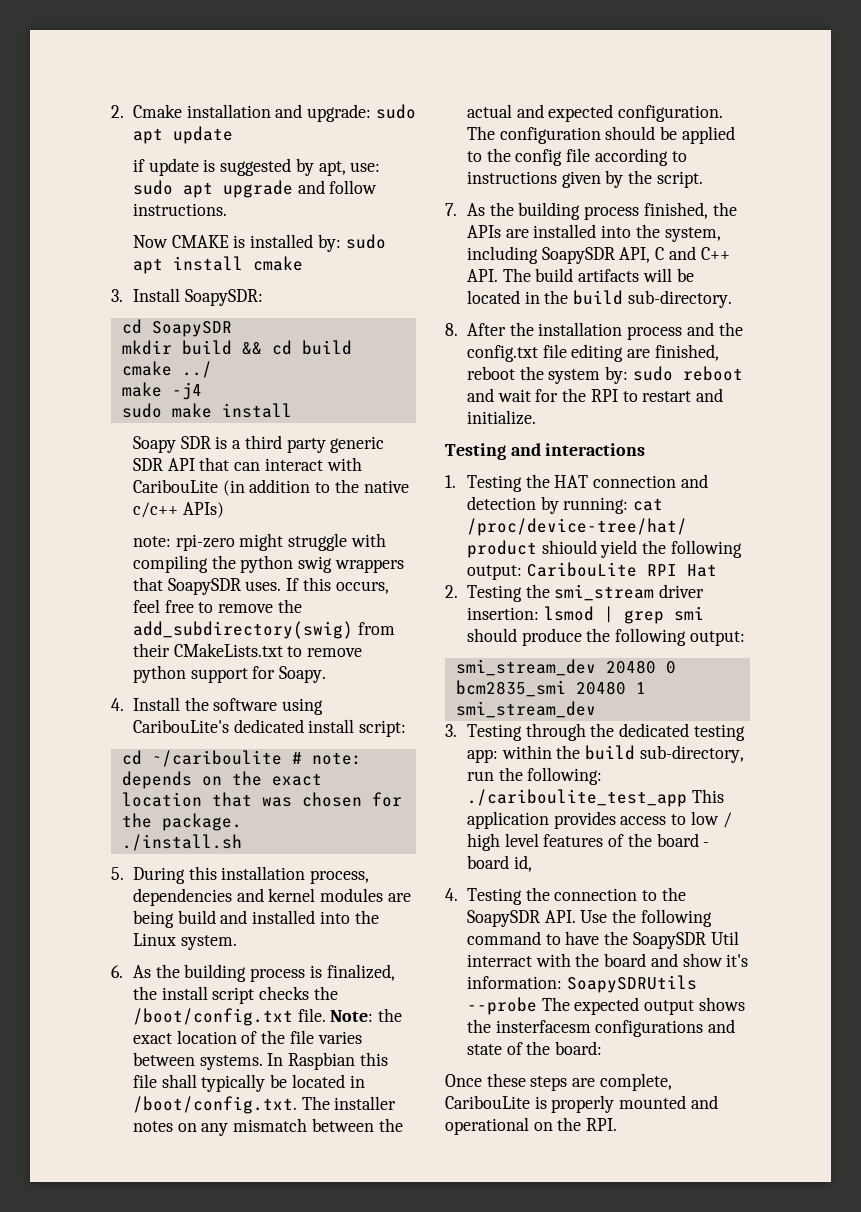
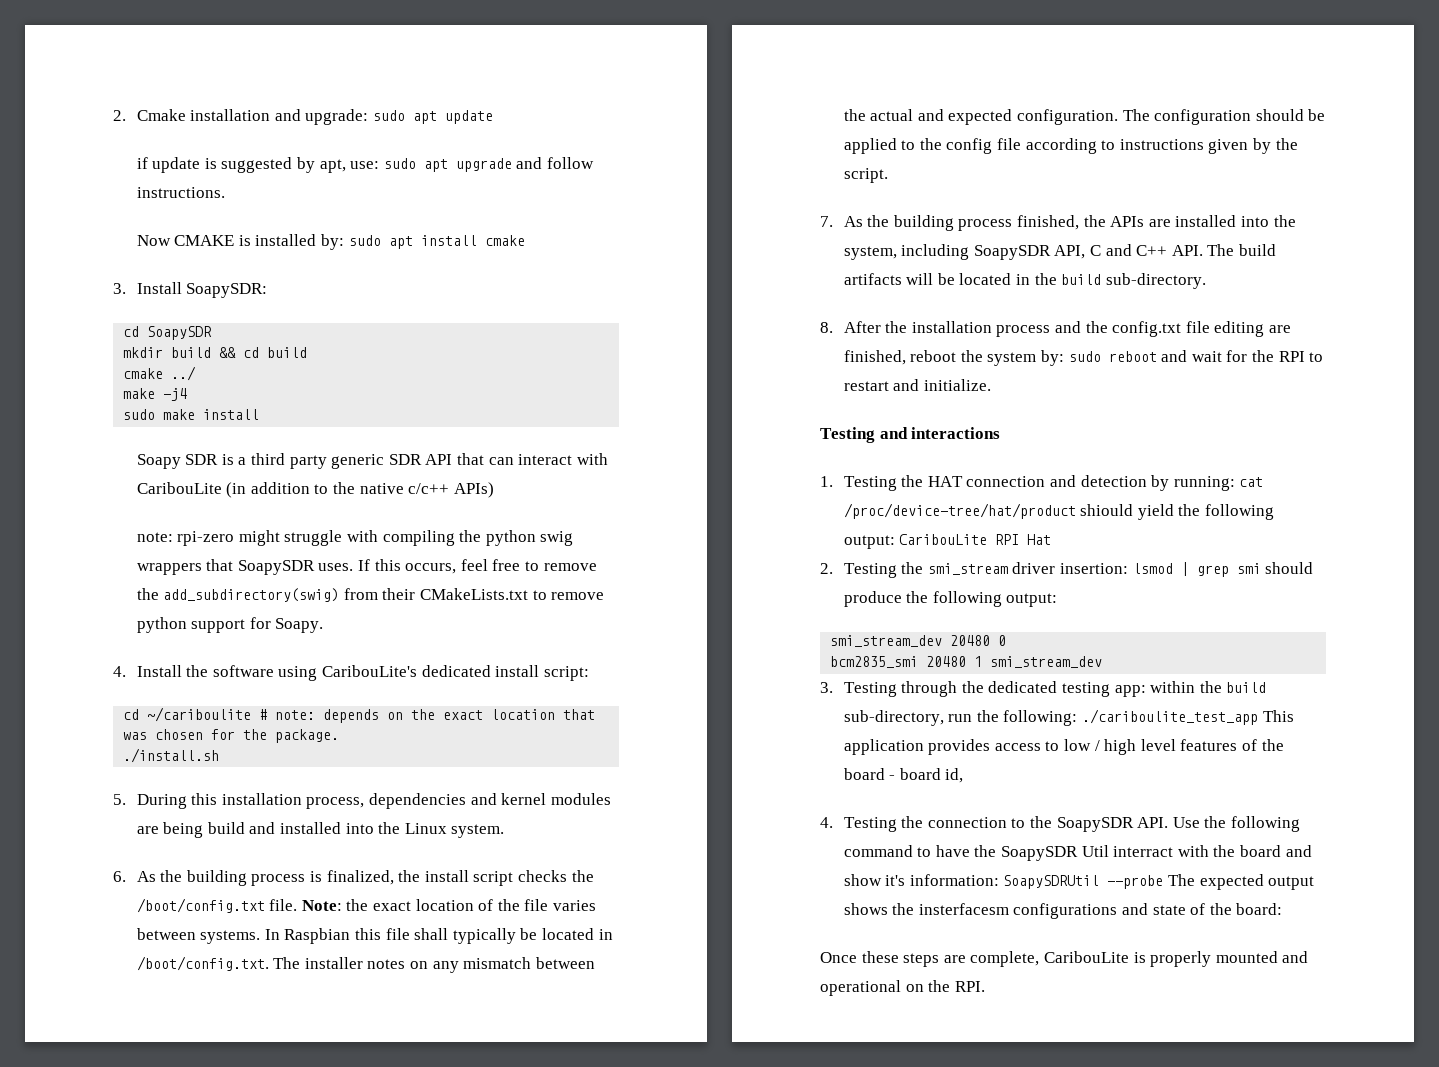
- 4. Testing the connection to the SoapySDR API. Use the following command to have the SoapySDR Util interract with the board and show it's information: SoapySDRUtils --probe The expected output shows the insterfacesm configurations and state of the board:
+ 4. Testing the connection to the SoapySDR API. Use the following command to have the SoapySDR Util interract with the board and show it's information: SoapySDRUtil --probe The expected output shows the insterfacesm configurations and state of the board:

